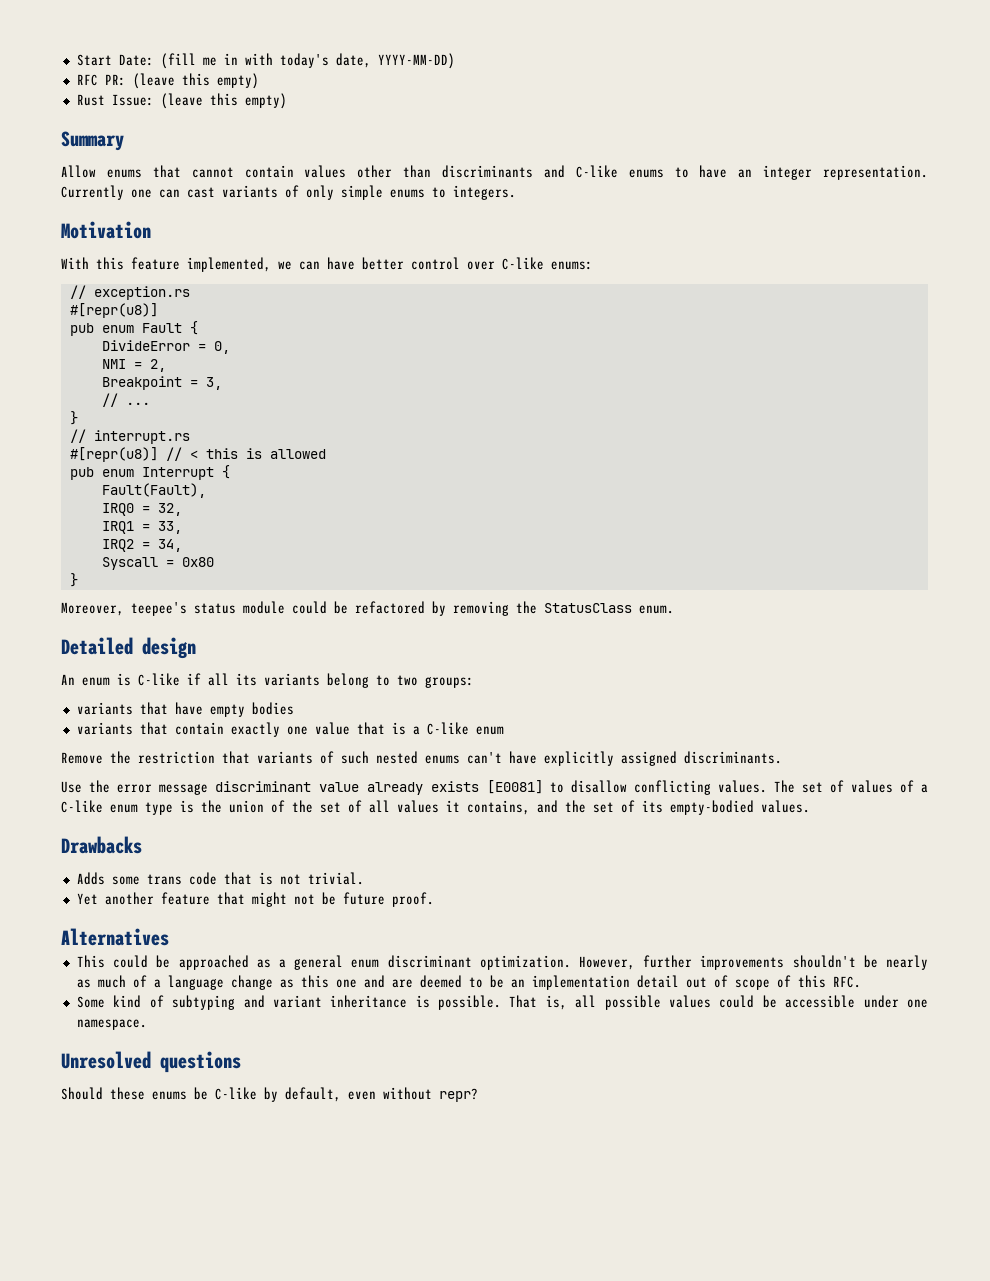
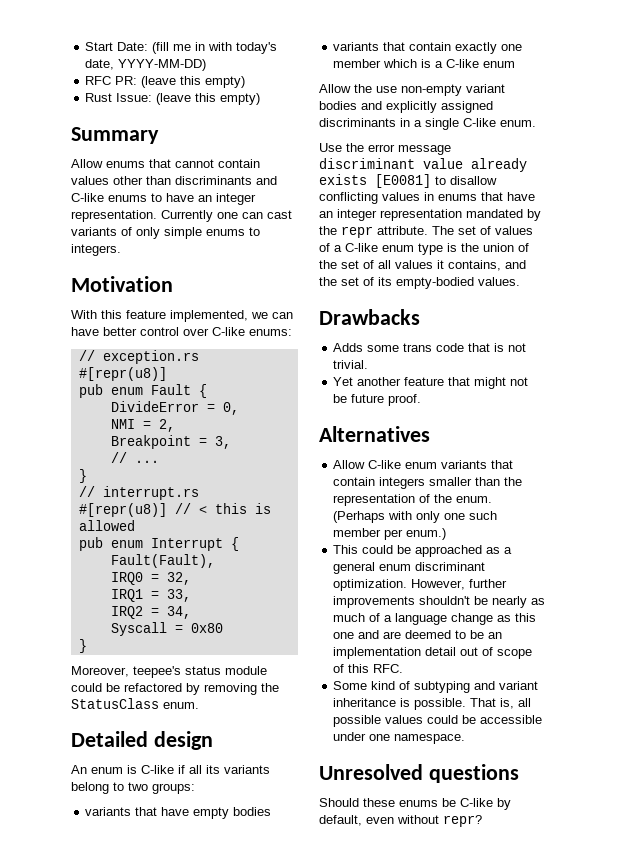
- variants that contain exactly one value that is a C-like enum
+ variants that contain exactly one member which is a C-like enum
- Remove the restriction that variants of such nested enums can't have explicitly assigned discriminants.
+ Allow the use non-empty variant bodies and explicitly assigned discriminants in a single C-like enum.
- Use the error message discriminant value already exists [E0081] to disallow conflicting values.
+ Use the error message discriminant value already exists [E0081] to disallow conflicting values in enums that have an integer representation mandated by the repr attribute.
+ Allow C-like enum variants that contain integers smaller than the representation of the enum. (Perhaps with only one such member per enum.)

